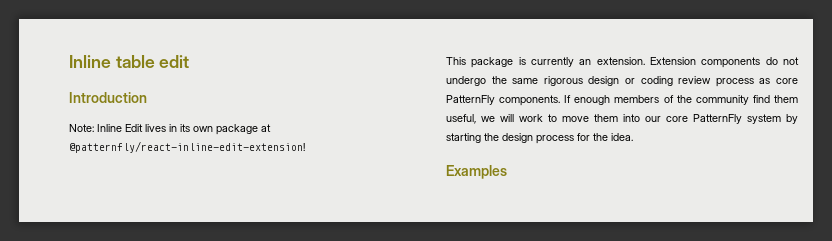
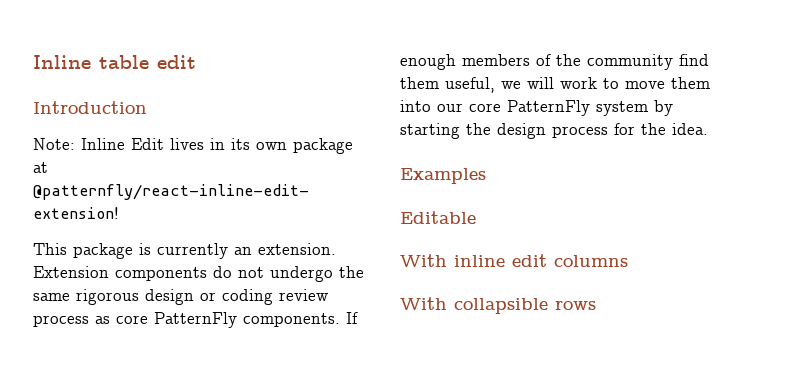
+ Editable
+ With inline edit columns
+ With collapsible rows

